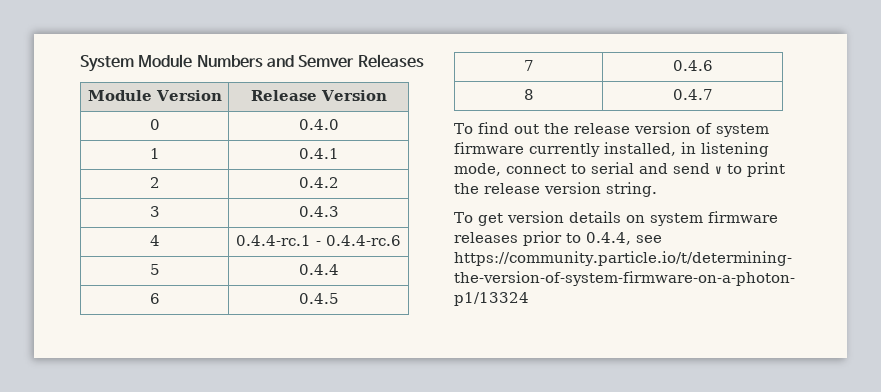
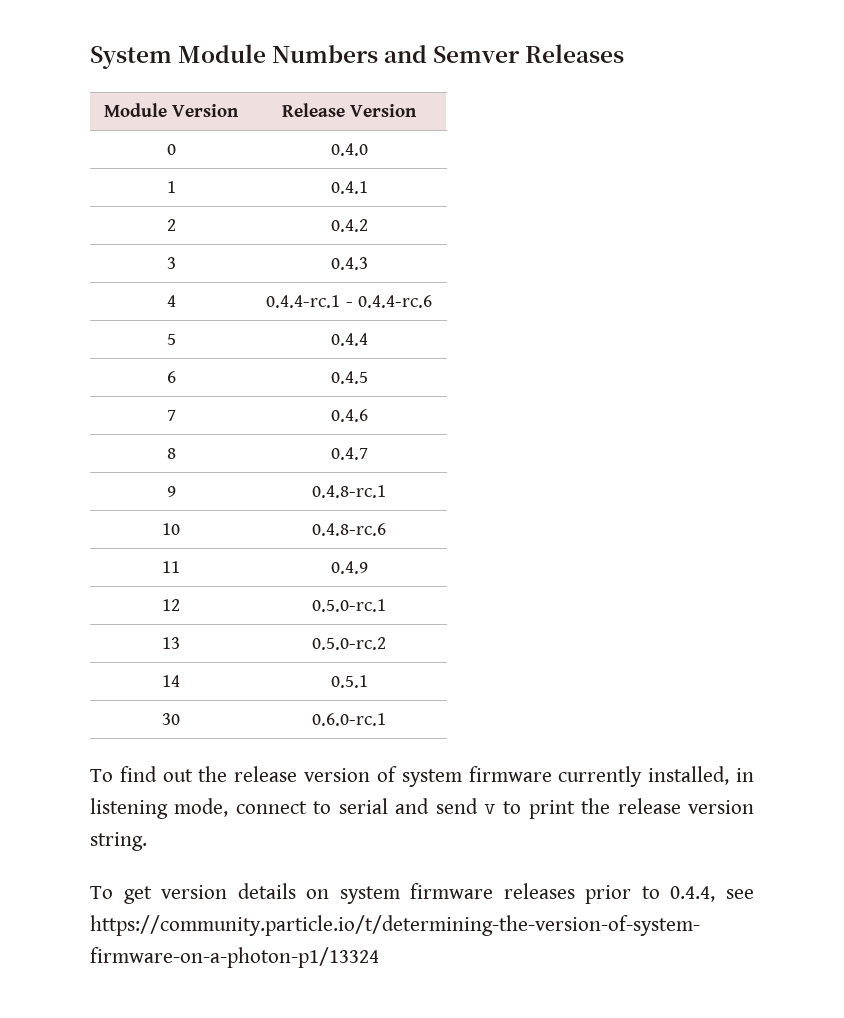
+ 9 | 0.4.8-rc.1
+ 10 | 0.4.8-rc.6
+ 11 | 0.4.9
+ 12 | 0.5.0-rc.1
+ 13 | 0.5.0-rc.2
+ 14 | 0.5.1
+ 30 | 0.6.0-rc.1

